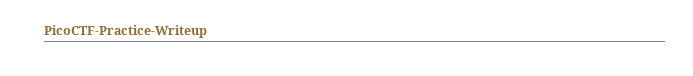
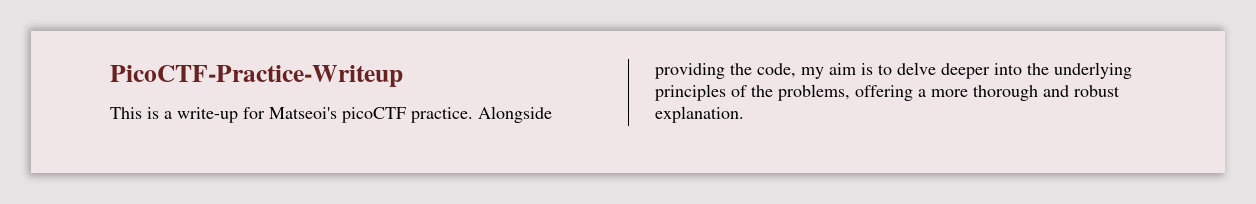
+ This is a write-up for Matseoi's picoCTF practice. Alongside providing the code, my aim is to delve deeper into the underlying principles of the problems, offering a more thorough and robust explanation.

